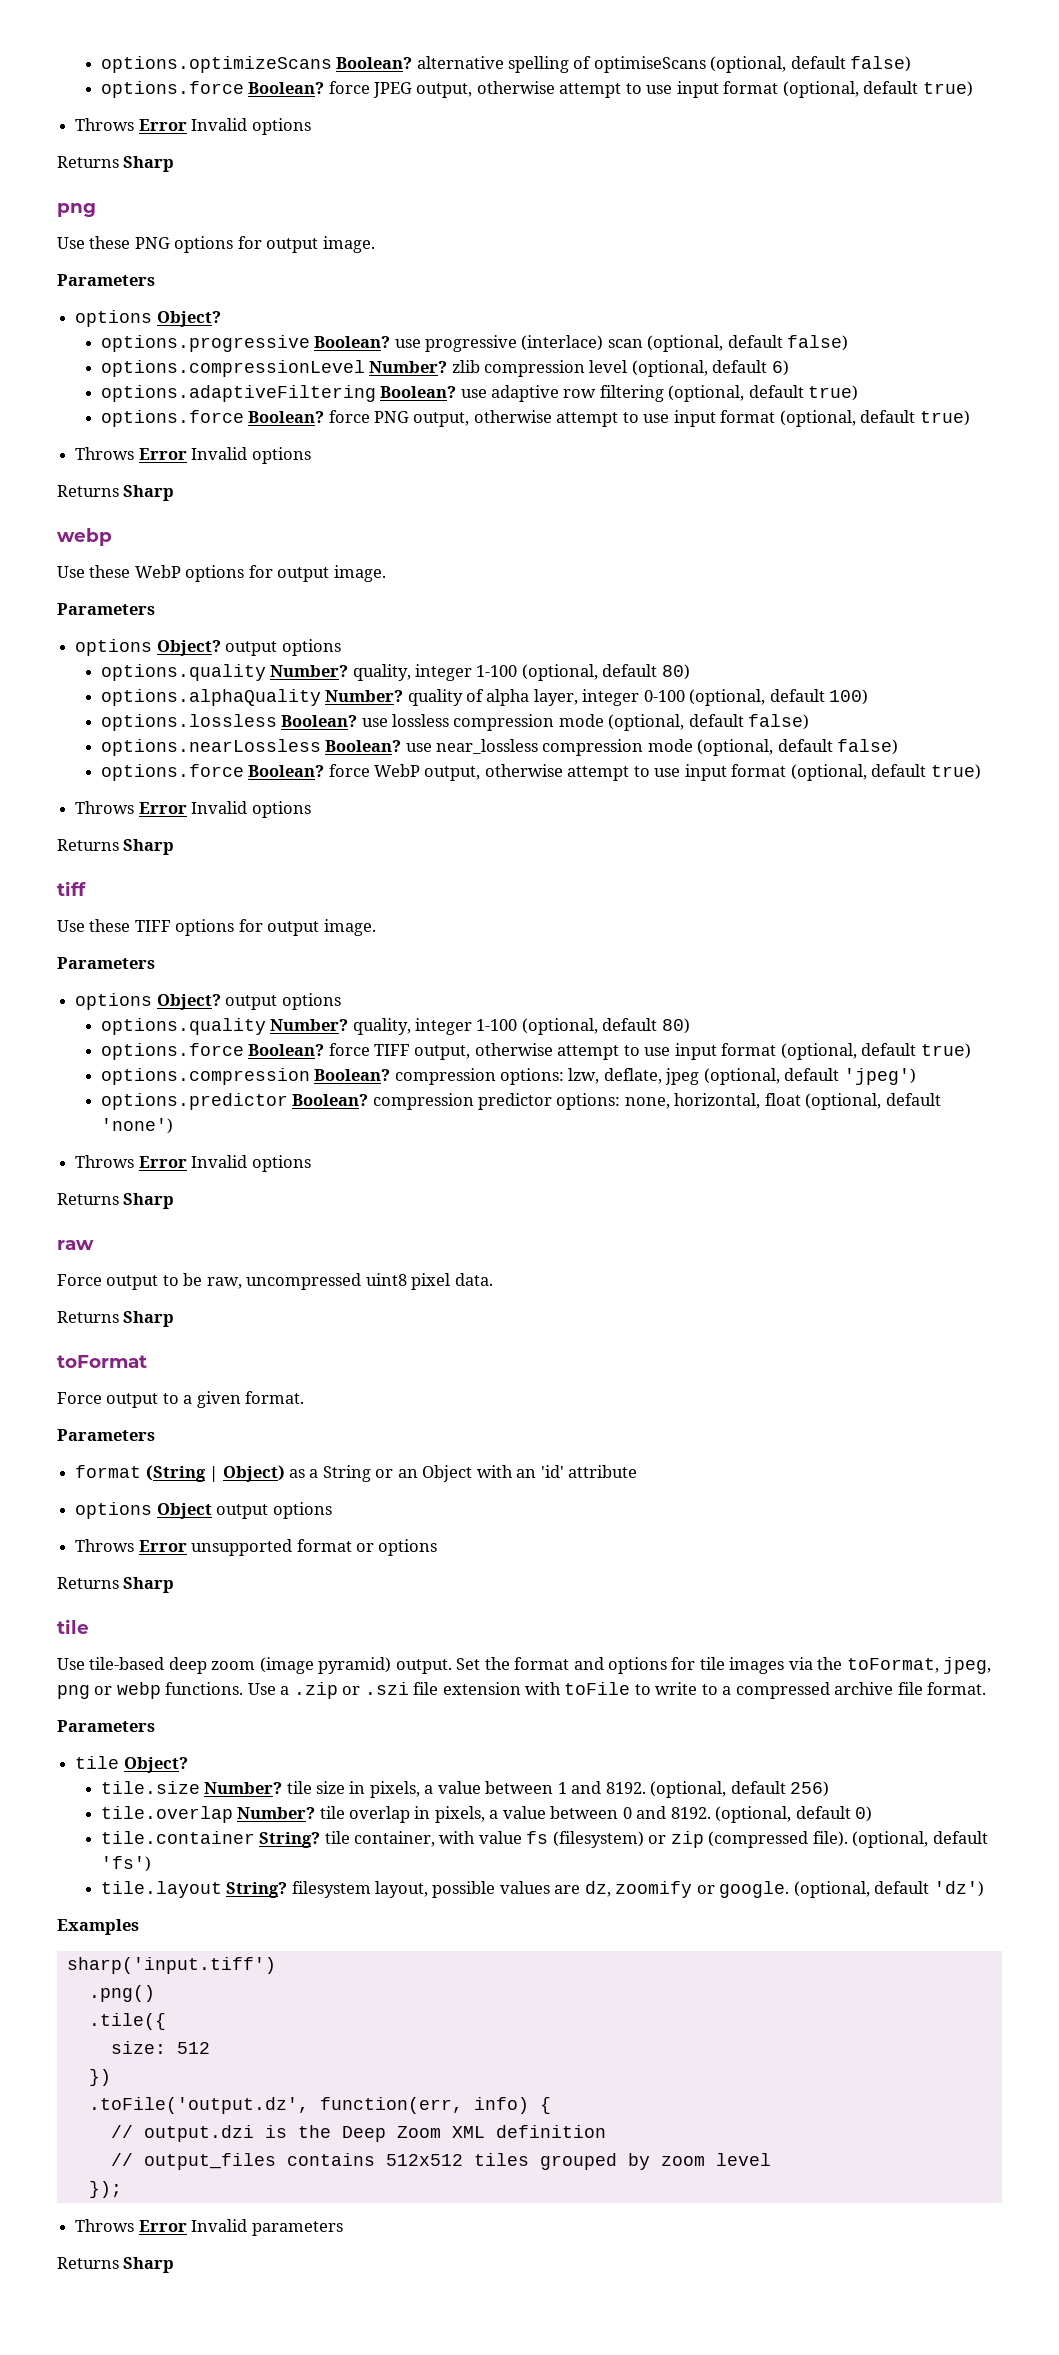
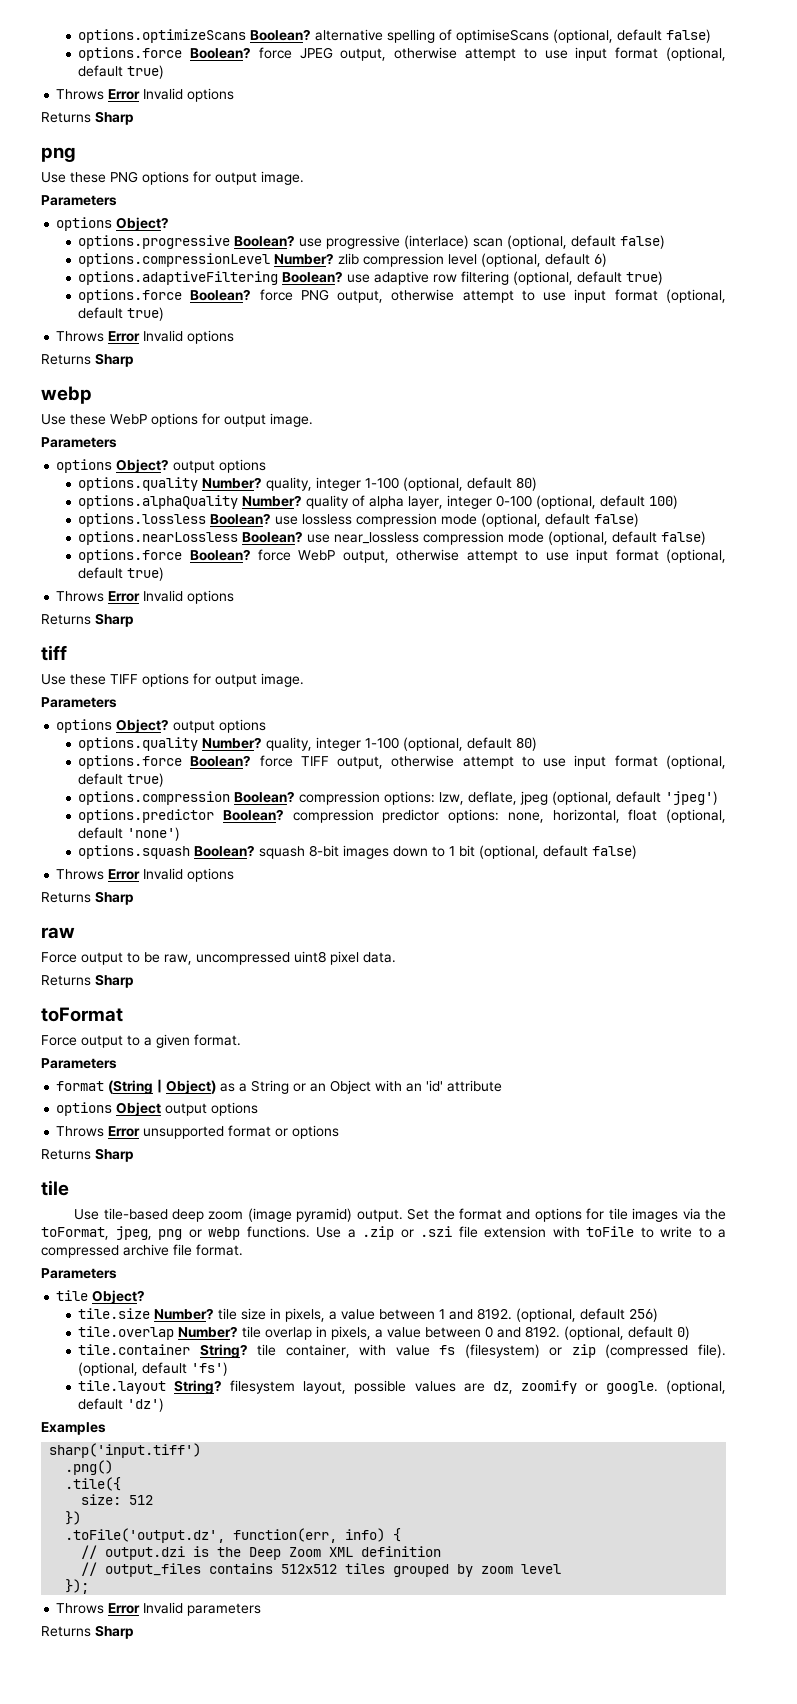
+ options.squash Boolean? squash 8-bit images down to 1 bit (optional, default false)

